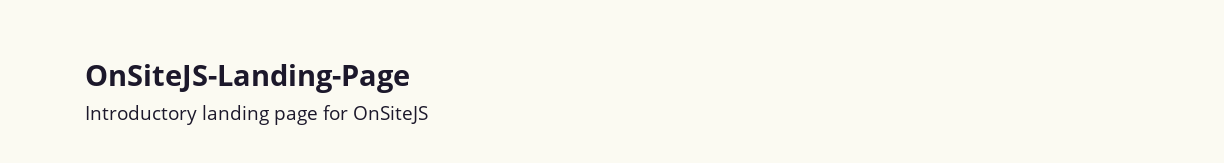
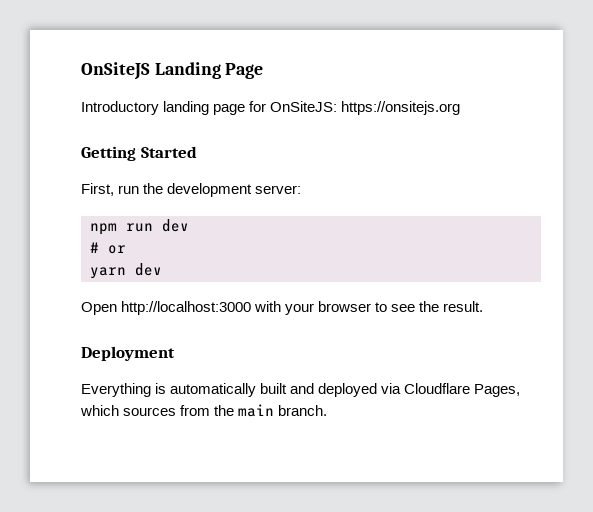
- OnSiteJS-Landing-Page
+ OnSiteJS Landing Page
- Introductory landing page for OnSiteJS
+ Introductory landing page for OnSiteJS: https://onsitejs.org
+ Getting Started
+ First, run the development server:
+ npm run dev
+ # or
+ yarn dev
+ Open http://localhost:3000 with your browser to see the result.
+ Deployment
+ Everything is automatically built and deployed via Cloudflare Pages, which sources from the main branch.

